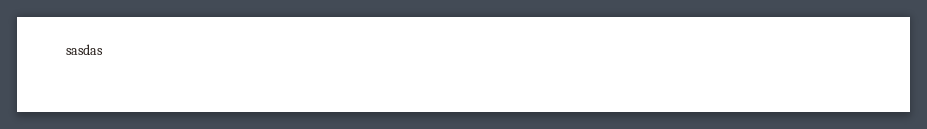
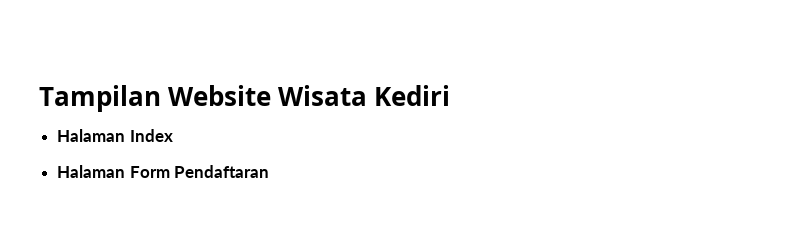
- sasdas
+ Tampilan Website Wisata Kediri
+ Halaman Index
+ Halaman Form Pendaftaran

